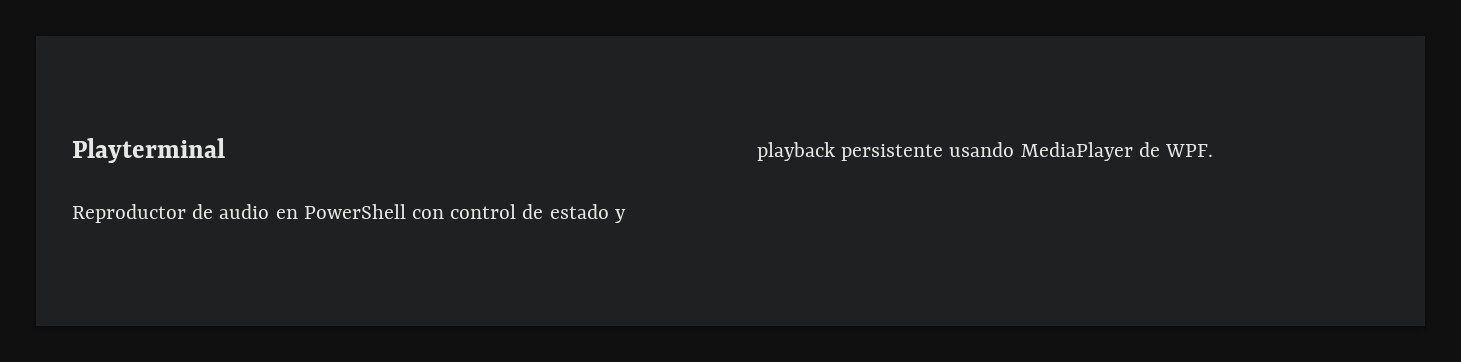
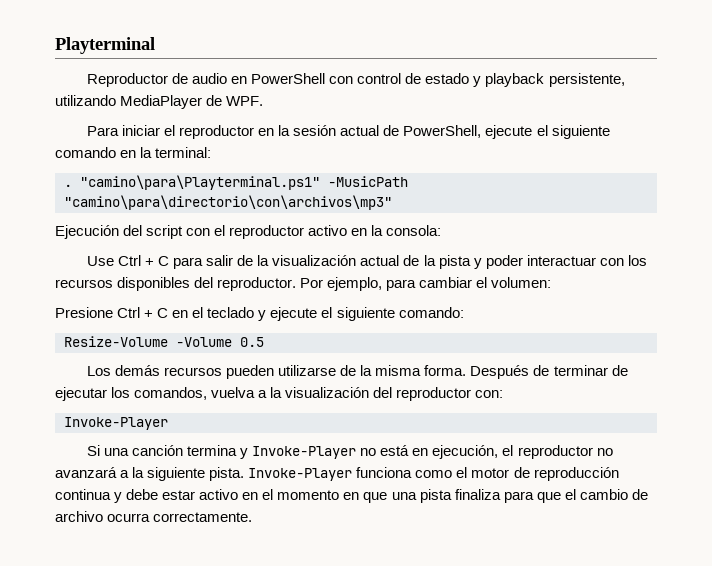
- Reproductor de audio en PowerShell con control de estado y playback persistente usando MediaPlayer de WPF.
+ Reproductor de audio en PowerShell con control de estado y playback persistente, utilizando MediaPlayer de WPF.
+ Para iniciar el reproductor en la sesión actual de PowerShell, ejecute el siguiente comando en la terminal:
+ . "camino\para\Playterminal.ps1" -MusicPath "camino\para\directorio\con\archivos\mp3"
+ Ejecución del script con el reproductor activo en la consola:
+ Use Ctrl + C para salir de la visualización actual de la pista y poder interactuar con los recursos disponibles del reproductor. Por ejemplo, para cambiar el volumen:
+ Presione Ctrl + C en el teclado y ejecute el siguiente comando:
+ Resize-Volume -Volume 0.5
+ Los demás recursos pueden utilizarse de la misma forma. Después de terminar de ejecutar los comandos, vuelva a la visualización del reproductor con:
+ Invoke-Player
+ Si una canción termina y Invoke-Player no está en ejecución, el reproductor no avanzará a la siguiente pista. Invoke-Player funciona como el motor de reproducción continua y debe estar activo en el momento en que una pista finaliza para que el cambio de archivo ocurra correctamente.

